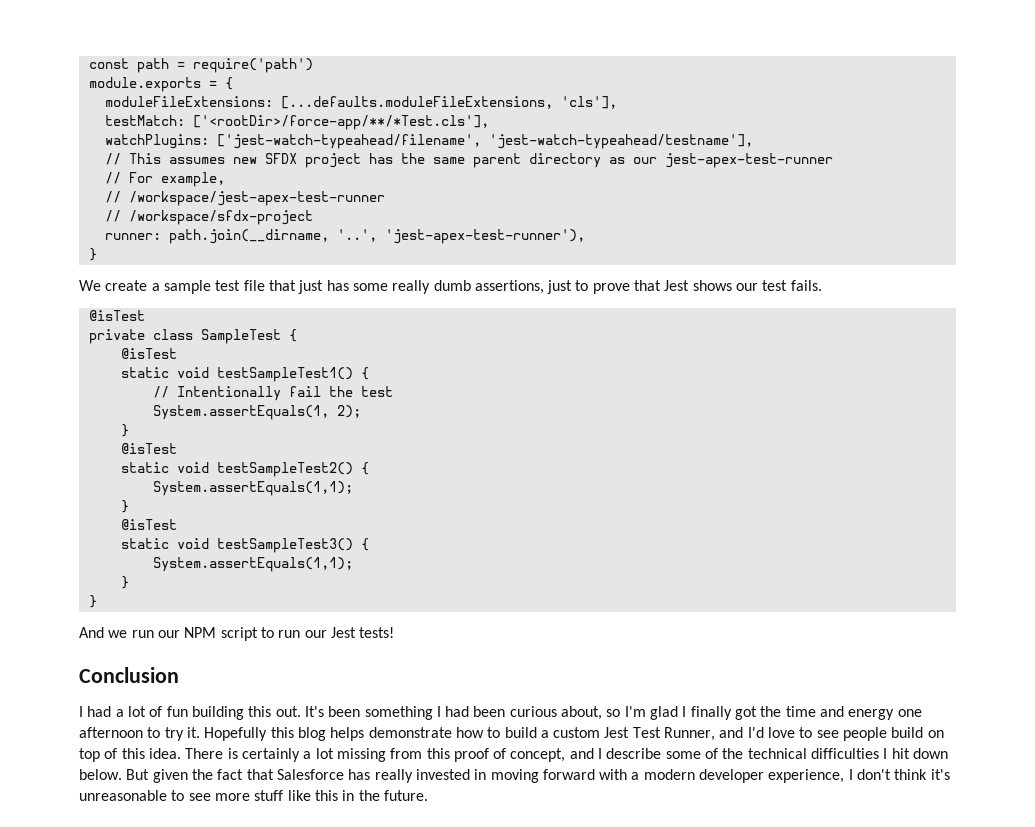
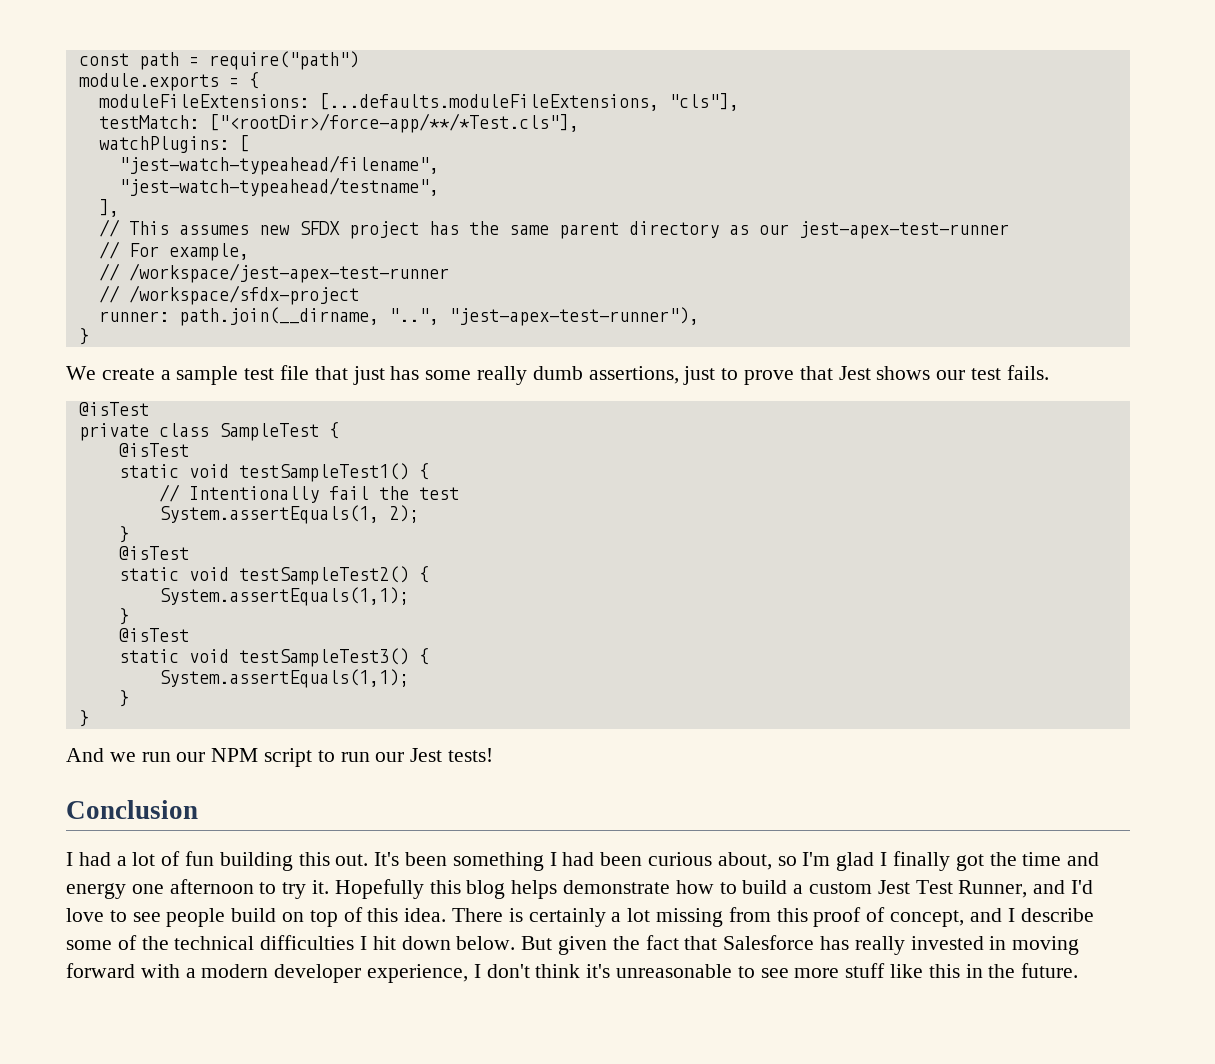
- const path = require('path')
+ const path = require("path")
- moduleFileExtensions: [...defaults.moduleFileExtensions, 'cls'],
+ moduleFileExtensions: [...defaults.moduleFileExtensions, "cls"],
- testMatch: ['<rootDir>/force-app/**/*Test.cls'],
+ testMatch: ["<rootDir>/force-app/**/*Test.cls"],
- watchPlugins: ['jest-watch-typeahead/filename', 'jest-watch-typeahead/testname'],
+ watchPlugins: [
+ "jest-watch-typeahead/filename",
+ "jest-watch-typeahead/testname",
+ ],
- runner: path.join(__dirname, '..', 'jest-apex-test-runner'),
+ runner: path.join(__dirname, "..", "jest-apex-test-runner"),

